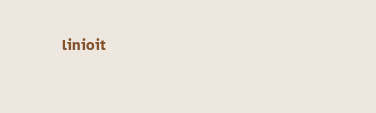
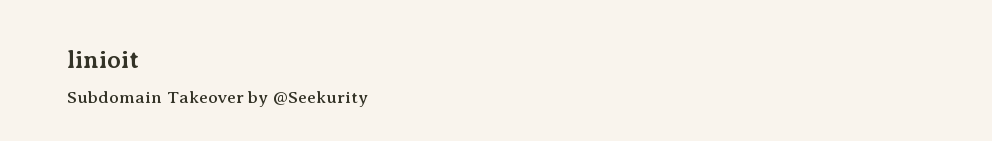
+ Subdomain Takeover by @Seekurity

